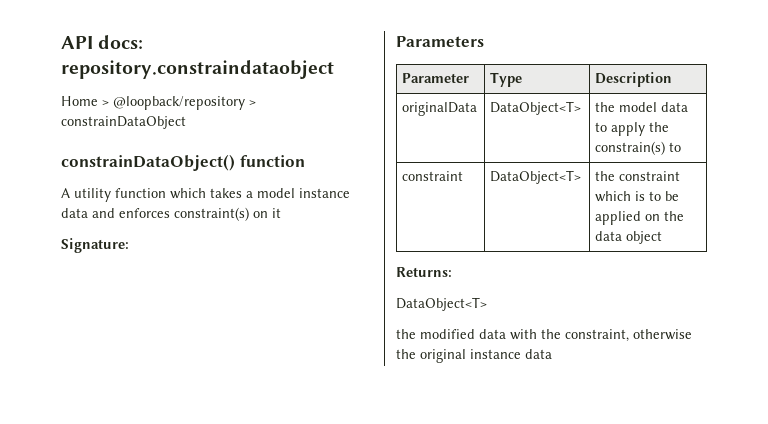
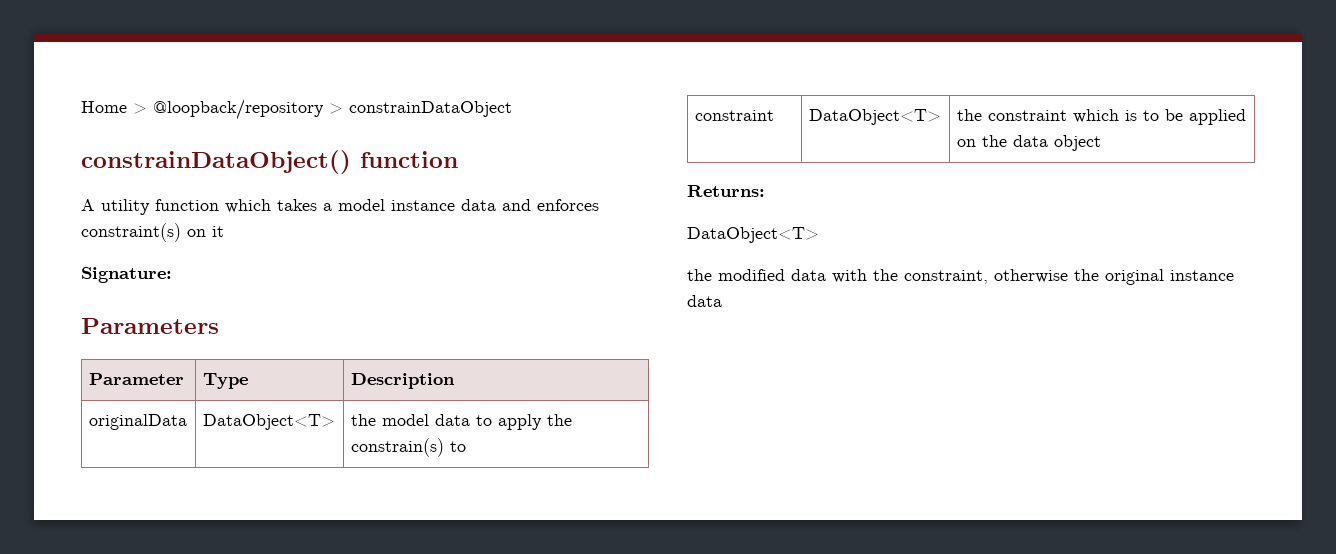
- API docs: repository.constraindataobject

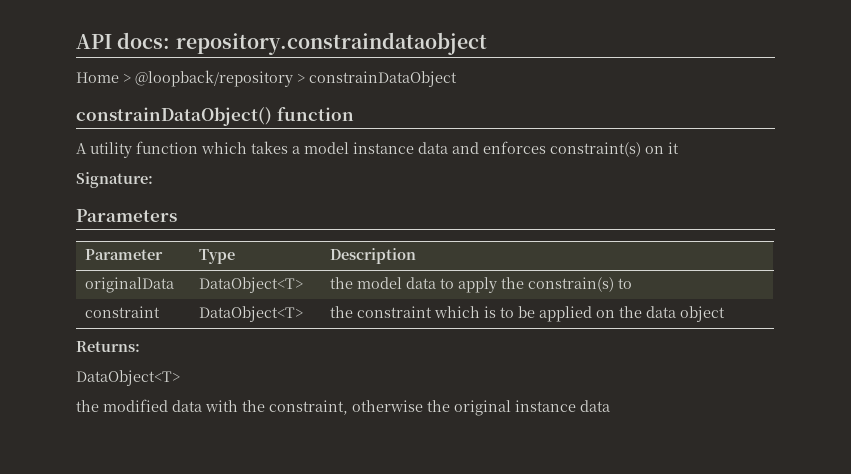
+ API docs: repository.constraindataobject

